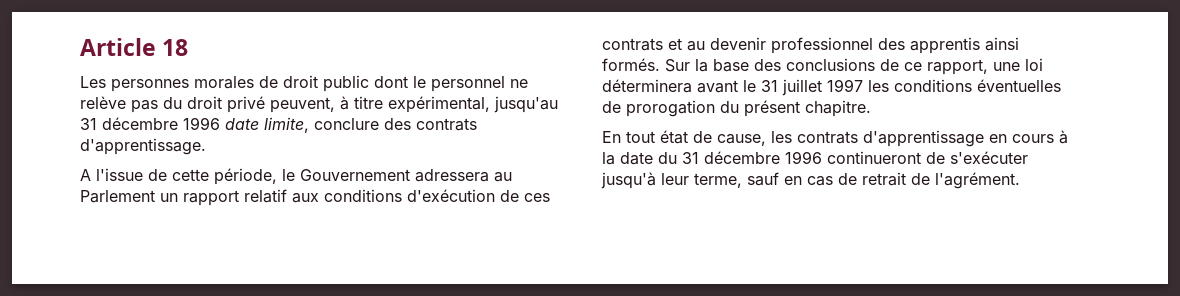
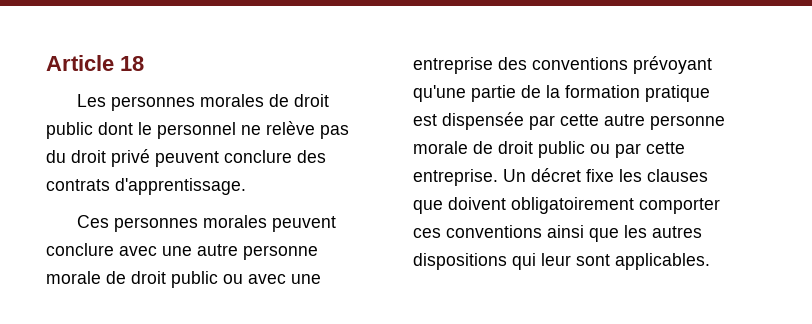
- Les personnes morales de droit public dont le personnel ne relève pas du droit privé peuvent, à titre expérimental, jusqu'au 31 décembre 1996 date limite, conclure des contrats d'apprentissage.
- A l'issue de cette période, le Gouvernement adressera au Parlement un rapport relatif aux conditions d'exécution de ces contrats et au devenir professionnel des apprentis ainsi formés. Sur la base des conclusions de ce rapport, une loi déterminera avant le 31 juillet 1997 les conditions éventuelles de prorogation du présent chapitre.
- En tout état de cause, les contrats d'apprentissage en cours à la date du 31 décembre 1996 continueront de s'exécuter jusqu'à leur terme, sauf en cas de retrait de l'agrément.
+ Les personnes morales de droit public dont le personnel ne relève pas du droit privé peuvent conclure des contrats d'apprentissage.
+ Ces personnes morales peuvent conclure avec une autre personne morale de droit public ou avec une entreprise des conventions prévoyant qu'une partie de la formation pratique est dispensée par cette autre personne morale de droit public ou par cette entreprise. Un décret fixe les clauses que doivent obligatoirement comporter ces conventions ainsi que les autres dispositions qui leur sont applicables.

